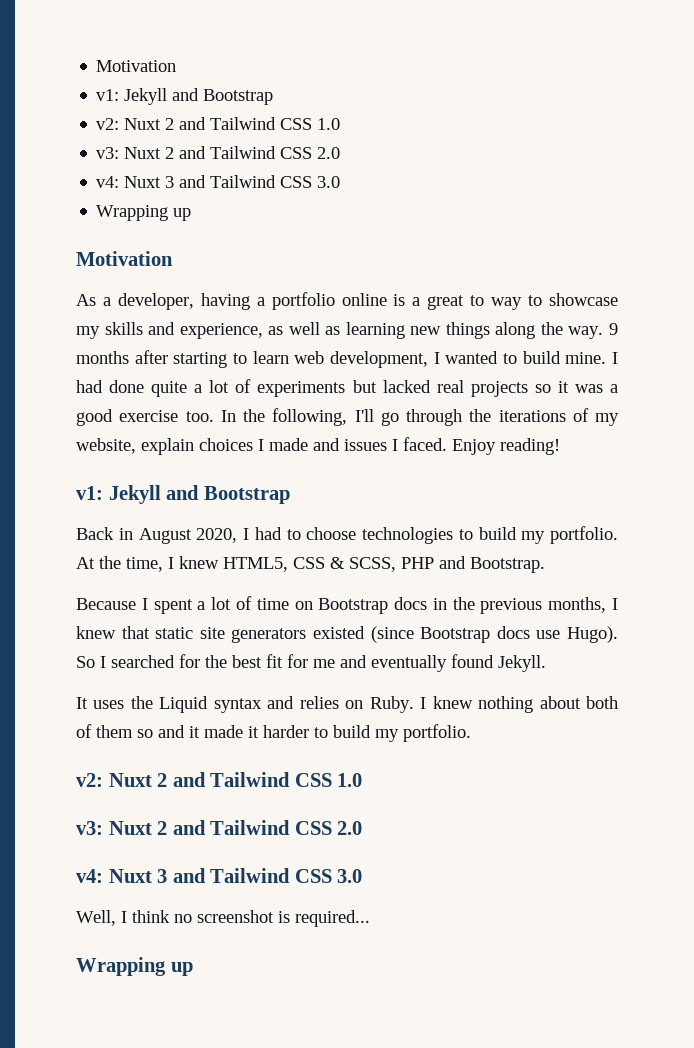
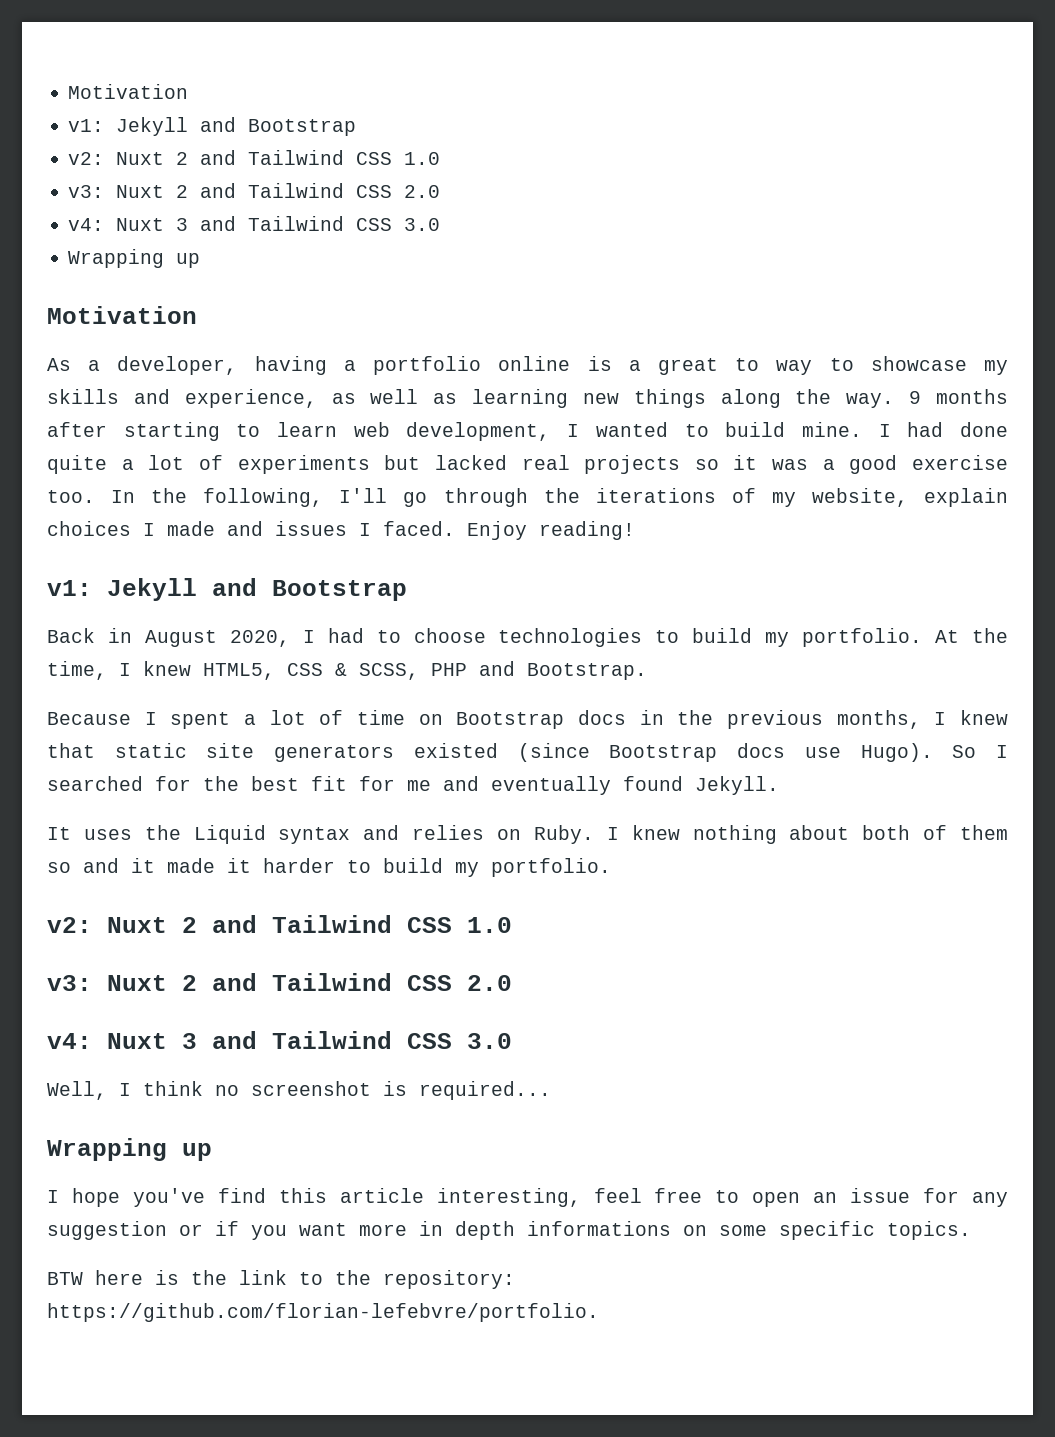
+ I hope you've find this article interesting, feel free to open an issue for any suggestion or if you want more in depth informations on some specific topics.
+ BTW here is the link to the repository: https://github.com/florian-lefebvre/portfolio.

